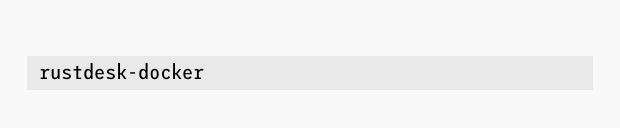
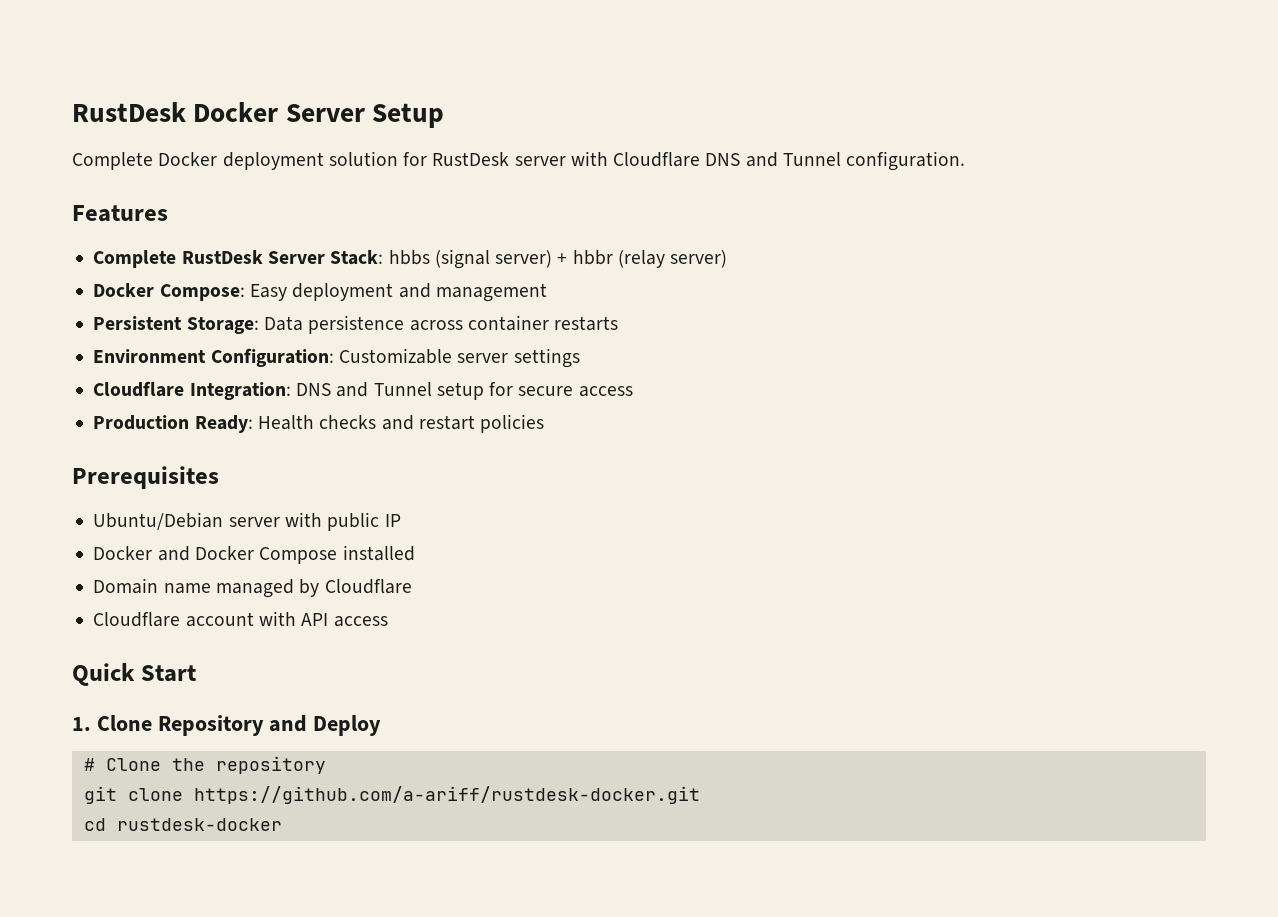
- rustdesk-docker
+ RustDesk Docker Server Setup
+ Complete Docker deployment solution for RustDesk server with Cloudflare DNS and Tunnel configuration.
+ Features
+ Complete RustDesk Server Stack: hbbs (signal server) + hbbr (relay server)
+ Docker Compose: Easy deployment and management
+ Persistent Storage: Data persistence across container restarts
+ Environment Configuration: Customizable server settings
+ Cloudflare Integration: DNS and Tunnel setup for secure access
+ Production Ready: Health checks and restart policies
+ Prerequisites
+ Ubuntu/Debian server with public IP
+ Docker and Docker Compose installed
+ Domain name managed by Cloudflare
+ Cloudflare account with API access
+ Quick Start
+ 1. Clone Repository and Deploy
+ # Clone the repository
+ git clone https://github.com/a-ariff/rustdesk-docker.git
+ cd rustdesk-docker

